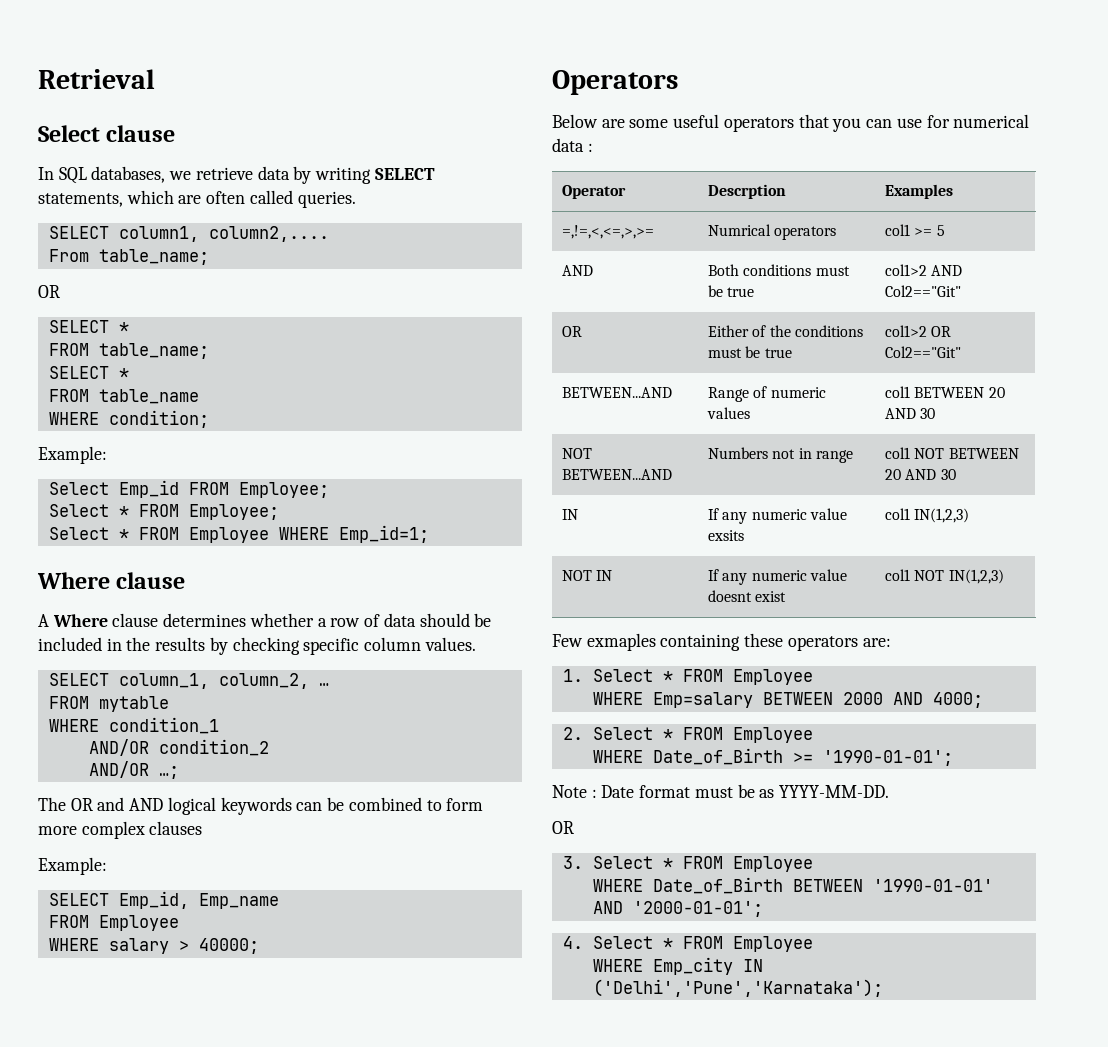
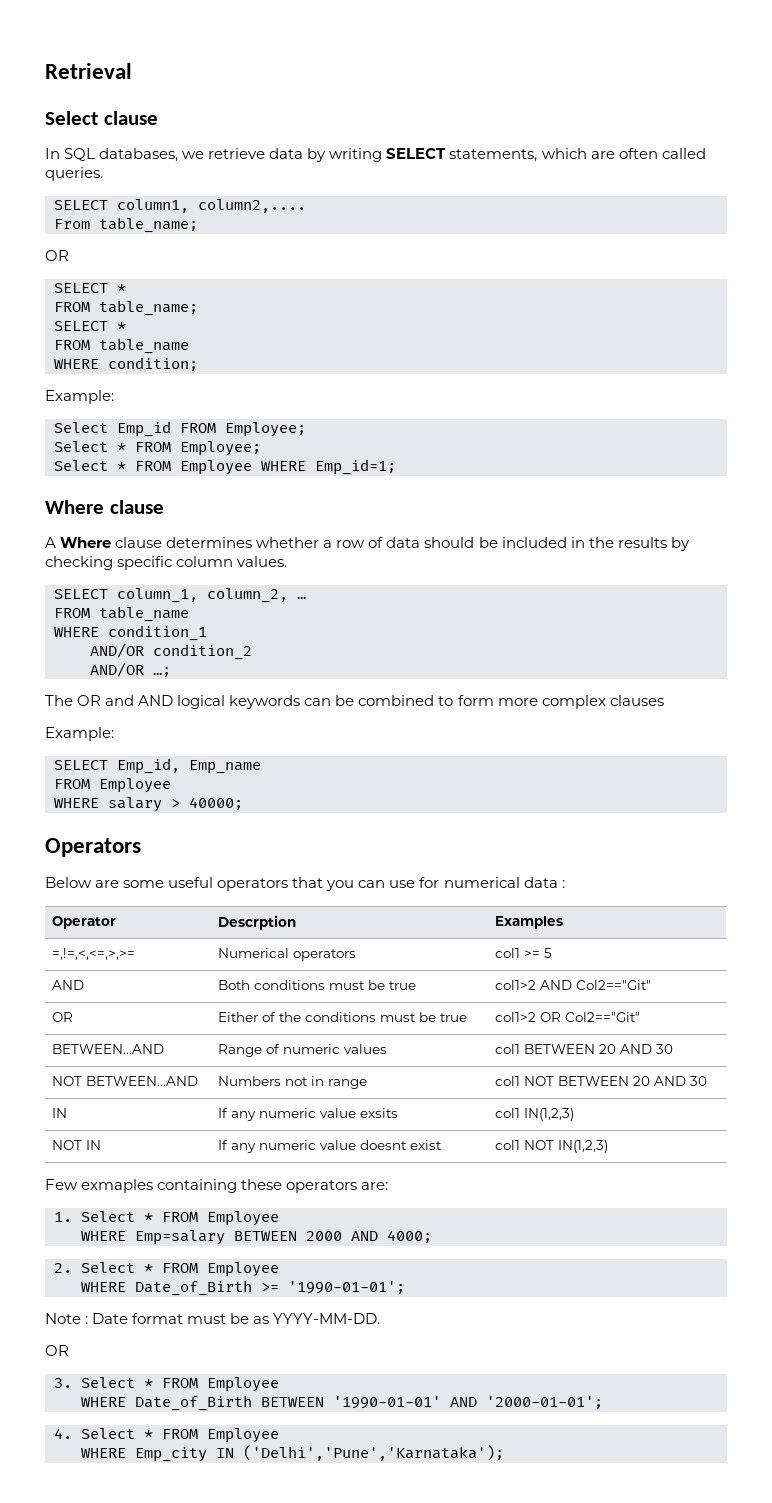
  SELECT column_1, column_2, …
- FROM mytable
+ FROM table_name
- =,!=,<,<=,>,>= | Numrical operators | col1 >= 5
+ =,!=,<,<=,>,>= | Numerical operators | col1 >= 5

